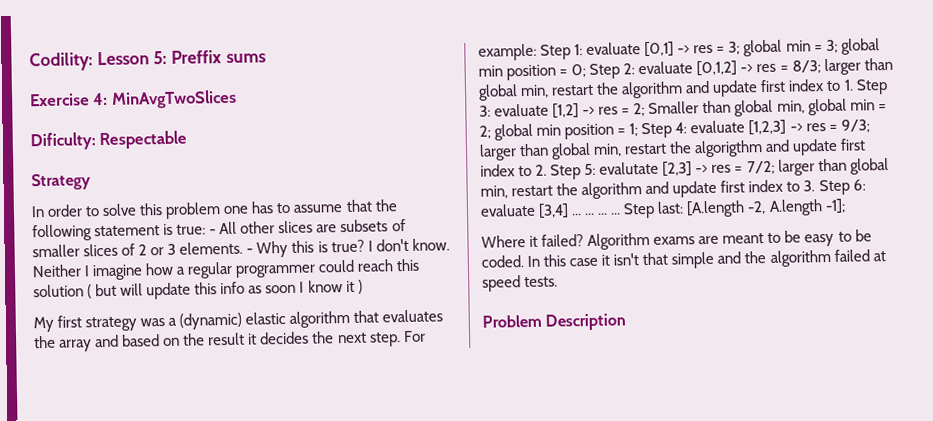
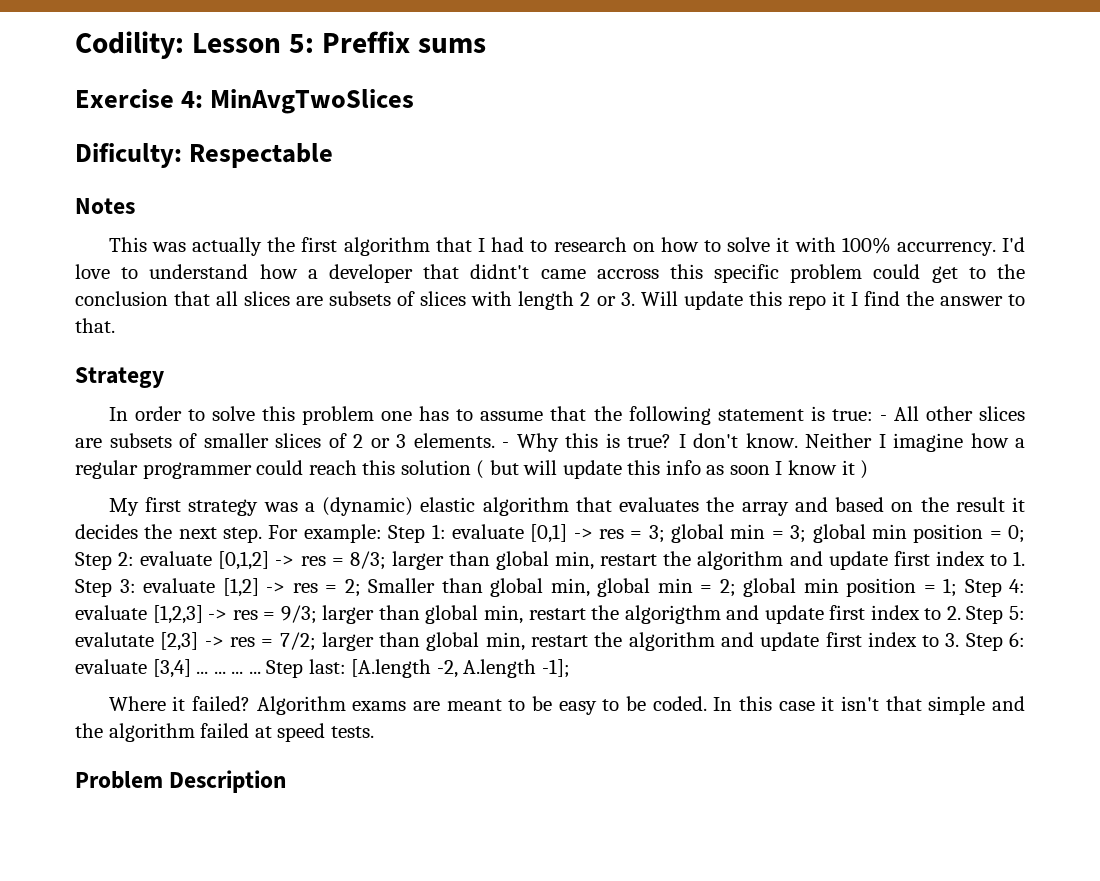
+ Notes
+ This was actually the first algorithm that I had to research on how to solve it with 100% accurrency. I'd love to understand how a developer that didnt't came accross this specific problem could get to the conclusion that all slices are subsets of slices with length 2 or 3. Will update this repo it I find the answer to that.

